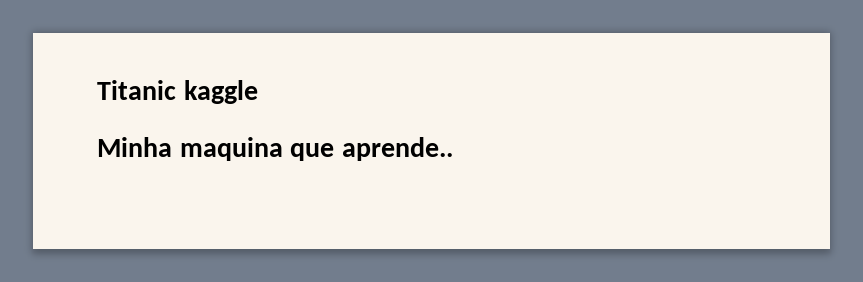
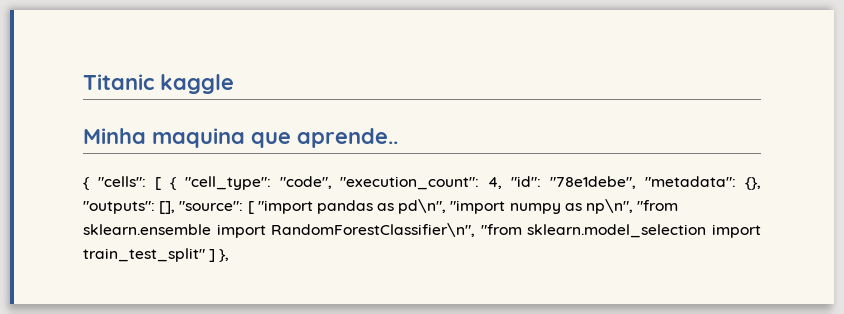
+ { "cells": [ { "cell_type": "code", "execution_count": 4, "id": "78e1debe", "metadata": {}, "outputs": [], "source": [ "import pandas as pd\n", "import numpy as np\n", "from sklearn.ensemble import RandomForestClassifier\n", "from sklearn.model_selection import train_test_split" ] },

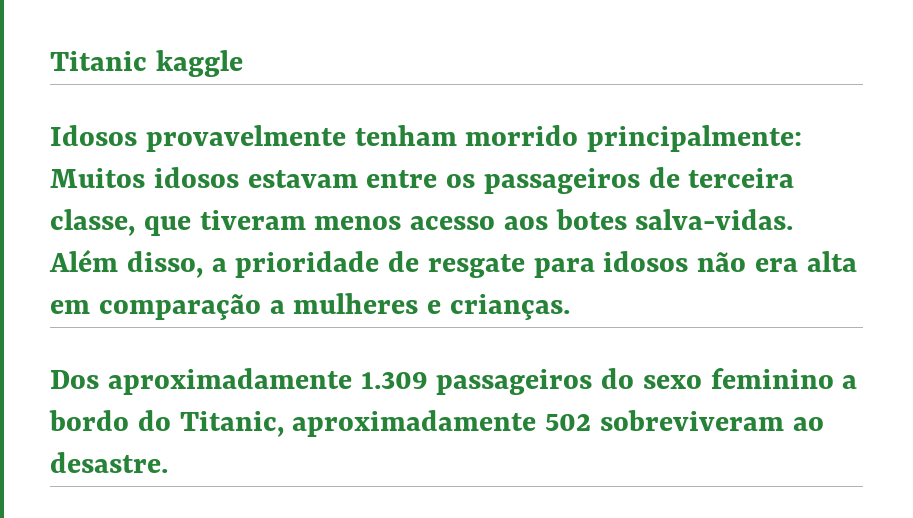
- Minha maquina que aprende..
- { "cells": [ { "cell_type": "code", "execution_count": 4, "id": "78e1debe", "metadata": {}, "outputs": [], "source": [ "import pandas as pd\n", "import numpy as np\n", "from sklearn.ensemble import RandomForestClassifier\n", "from sklearn.model_selection import train_test_split" ] },
+ Idosos provavelmente tenham morrido principalmente: Muitos idosos estavam entre os passageiros de terceira classe, que tiveram menos acesso aos botes salva-vidas. Além disso, a prioridade de resgate para idosos não era alta em comparação a mulheres e crianças.
+ Dos aproximadamente 1.309 passageiros do sexo feminino a bordo do Titanic, aproximadamente 502 sobreviveram ao desastre.

